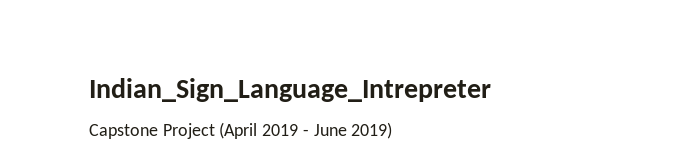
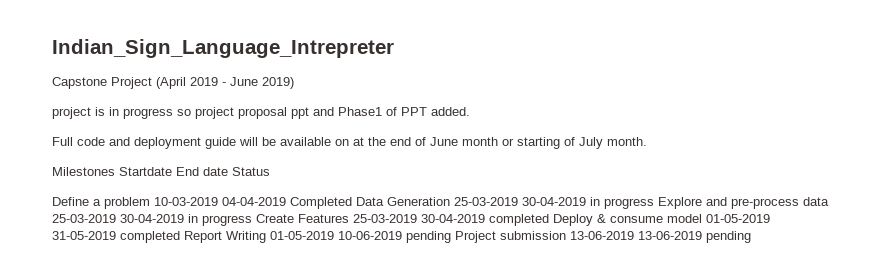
+ project is in progress so project proposal ppt and Phase1 of PPT added.
+ Full code and deployment guide will be available on at the end of June month or starting of July month.
+ Milestones Startdate End date Status
+ Define a problem 10-03-2019 04-04-2019 Completed Data Generation 25-03-2019 30-04-2019 in progress Explore and pre-process data 25-03-2019 30-04-2019 in progress Create Features 25-03-2019 30-04-2019 completed Deploy & consume model 01-05-2019 31-05-2019 completed Report Writing 01-05-2019 10-06-2019 pending Project submission 13-06-2019 13-06-2019 pending

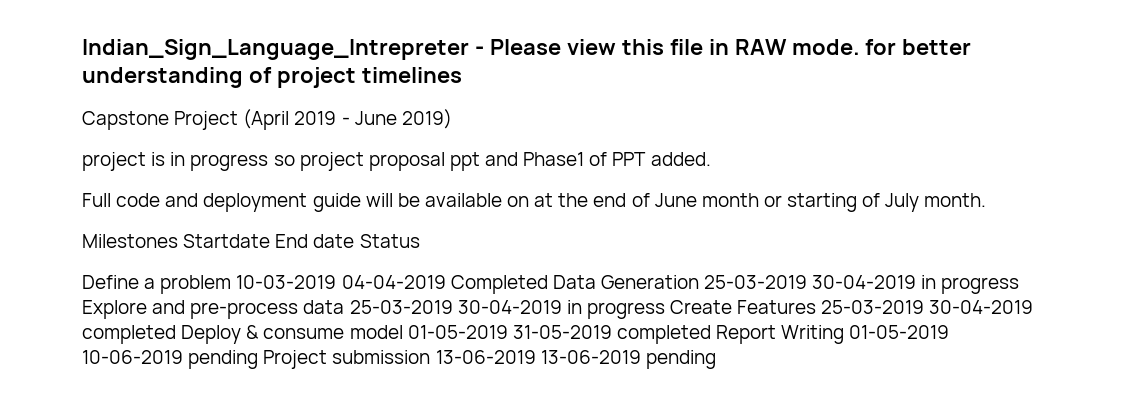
- Indian_Sign_Language_Intrepreter
+ Indian_Sign_Language_Intrepreter - Please view this file in RAW mode. for better understanding of project timelines

